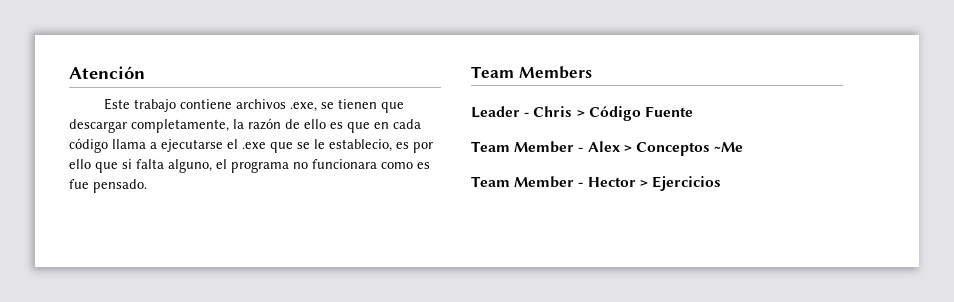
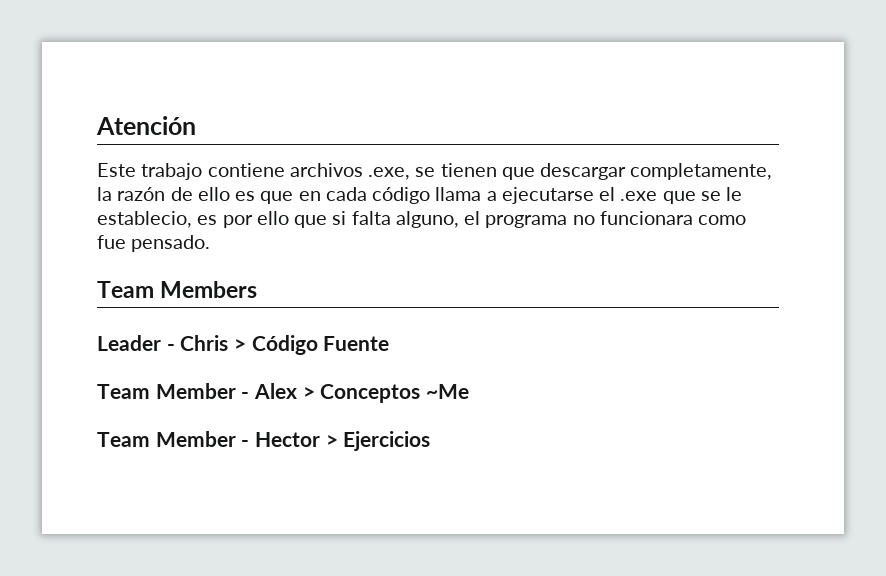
- Este trabajo contiene archivos .exe, se tienen que descargar completamente, la razón de ello es que en cada código llama a ejecutarse el .exe que se le establecio, es por ello que si falta alguno, el programa no funcionara como es fue pensado.
+ Este trabajo contiene archivos .exe, se tienen que descargar completamente, la razón de ello es que en cada código llama a ejecutarse el .exe que se le establecio, es por ello que si falta alguno, el programa no funcionara como fue pensado.

